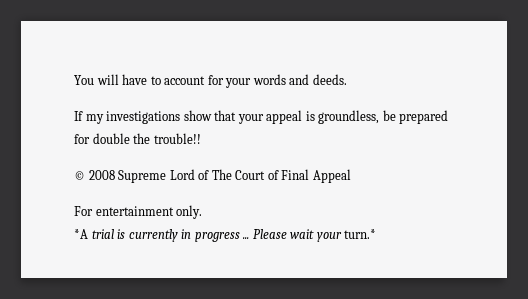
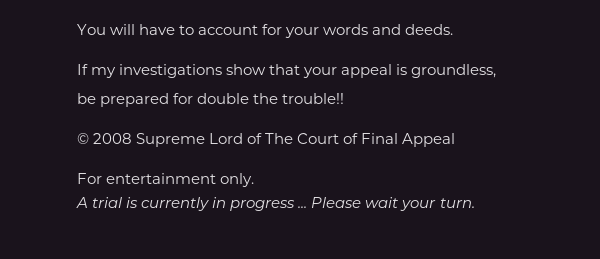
- If my investigations show that your appeal is groundless, be prepared for double the trouble!!
+ If my investigations show that your appeal is groundless,
+ be prepared for double the trouble!!
- *A trial is currently in progress ...
+ A trial is currently in progress ...
- Please wait your turn.*
+ Please wait your turn.

